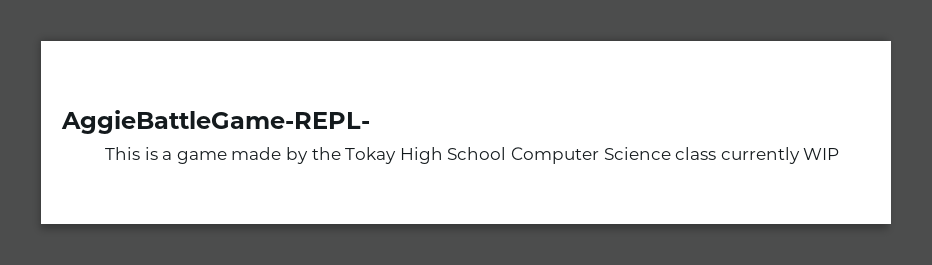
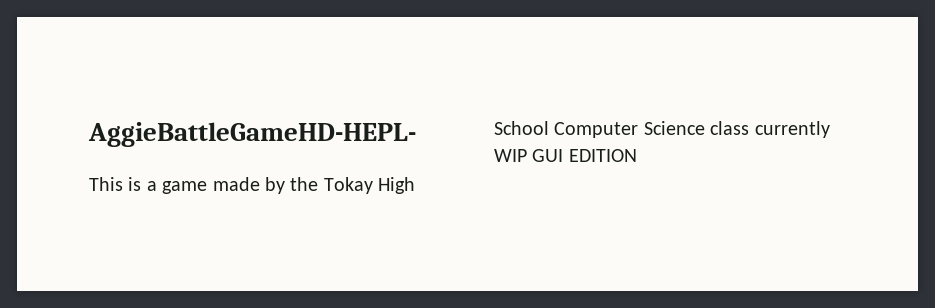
- AggieBattleGame-REPL-
+ AggieBattleGameHD-HEPL-
- This is a game made by the Tokay High School Computer Science class currently WIP
+ This is a game made by the Tokay High School Computer Science class currently WIP GUI EDITION

